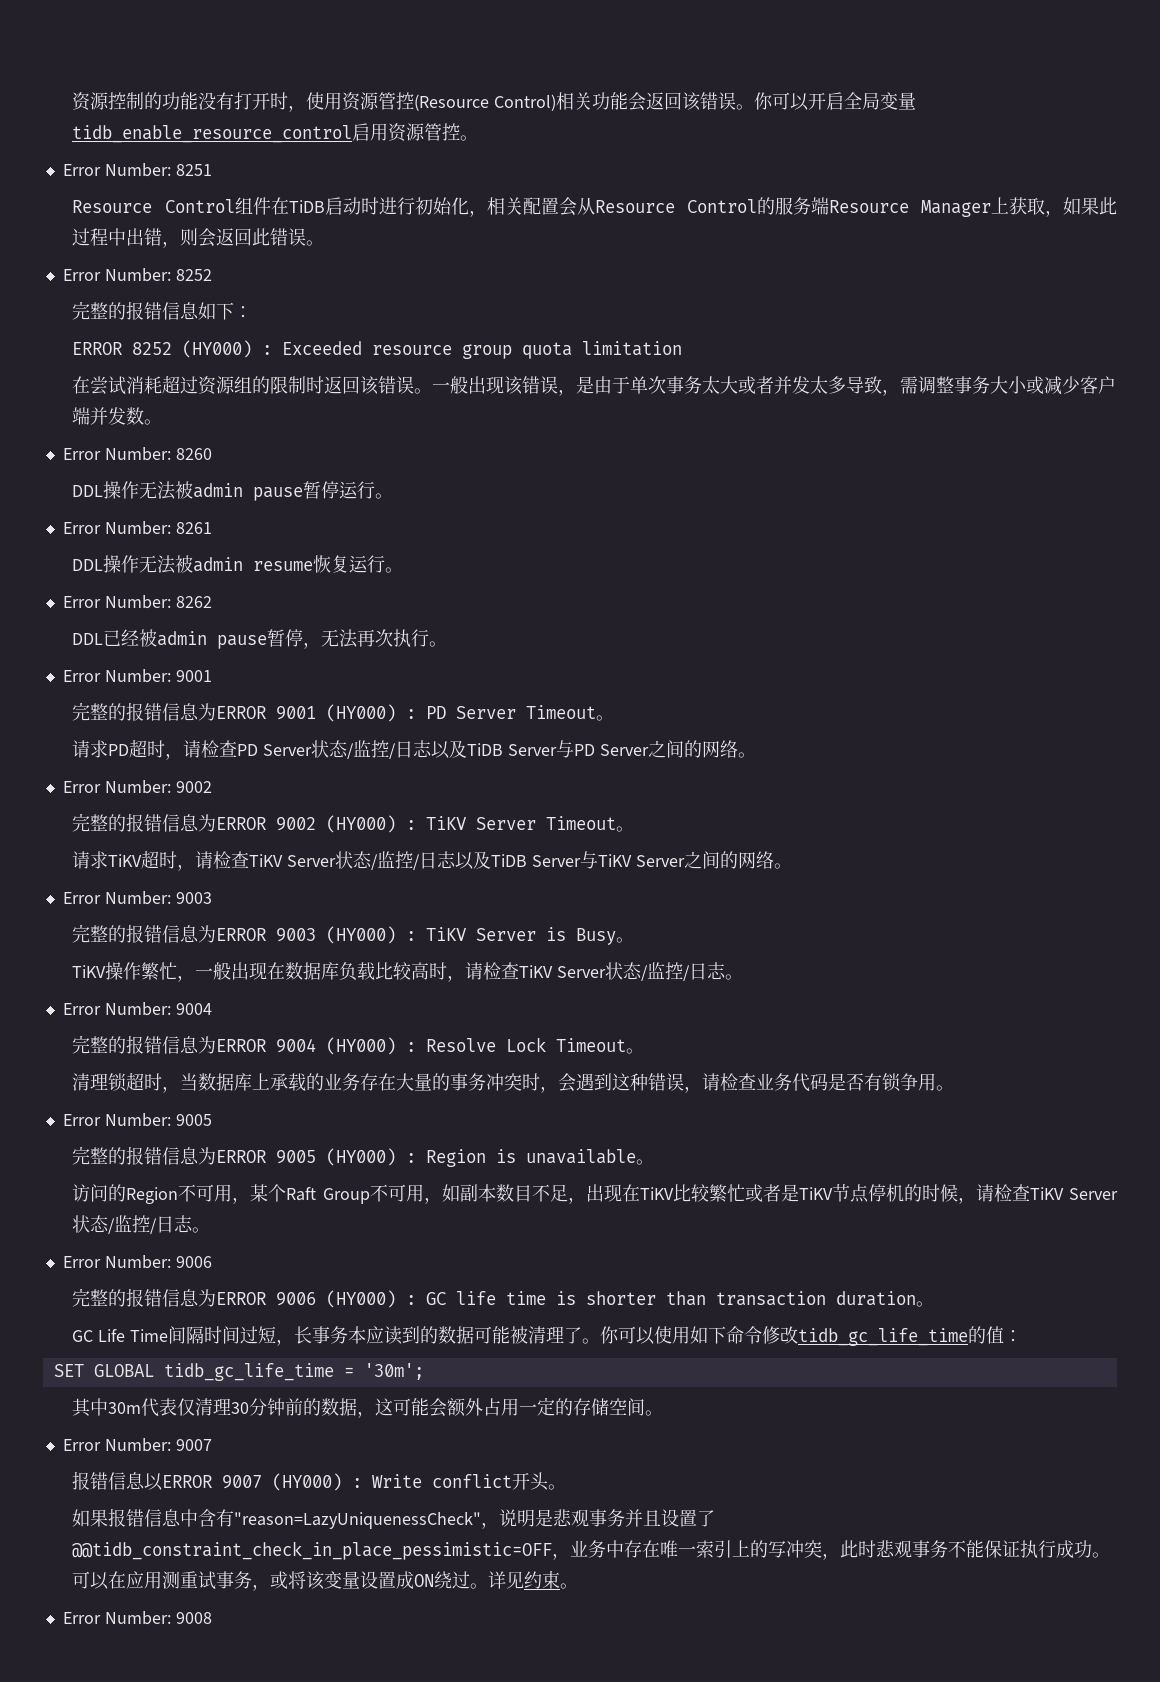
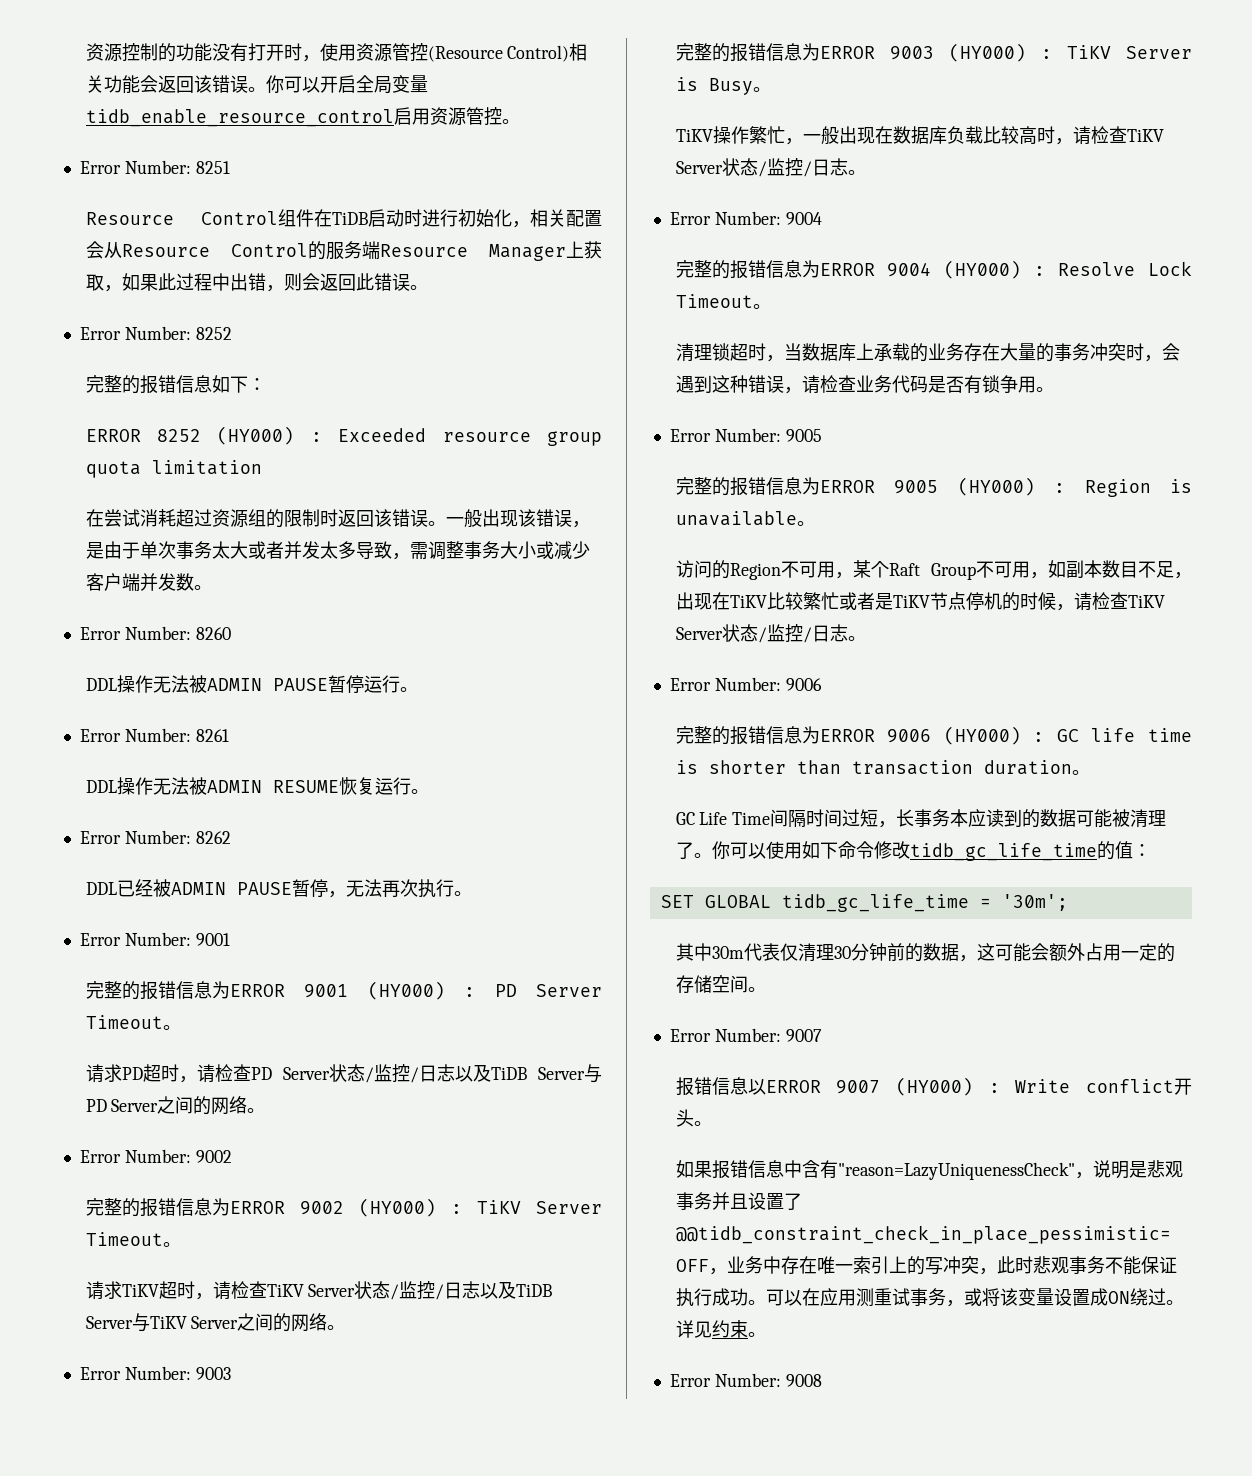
- DDL操作无法被admin pause暂停运行。
+ DDL操作无法被ADMIN PAUSE暂停运行。
- DDL操作无法被admin resume恢复运行。
+ DDL操作无法被ADMIN RESUME恢复运行。
- DDL已经被admin pause暂停，无法再次执行。
+ DDL已经被ADMIN PAUSE暂停，无法再次执行。

